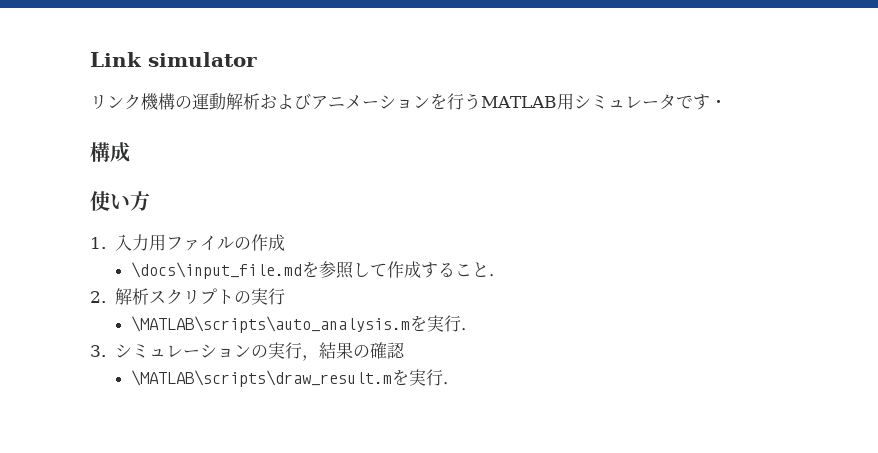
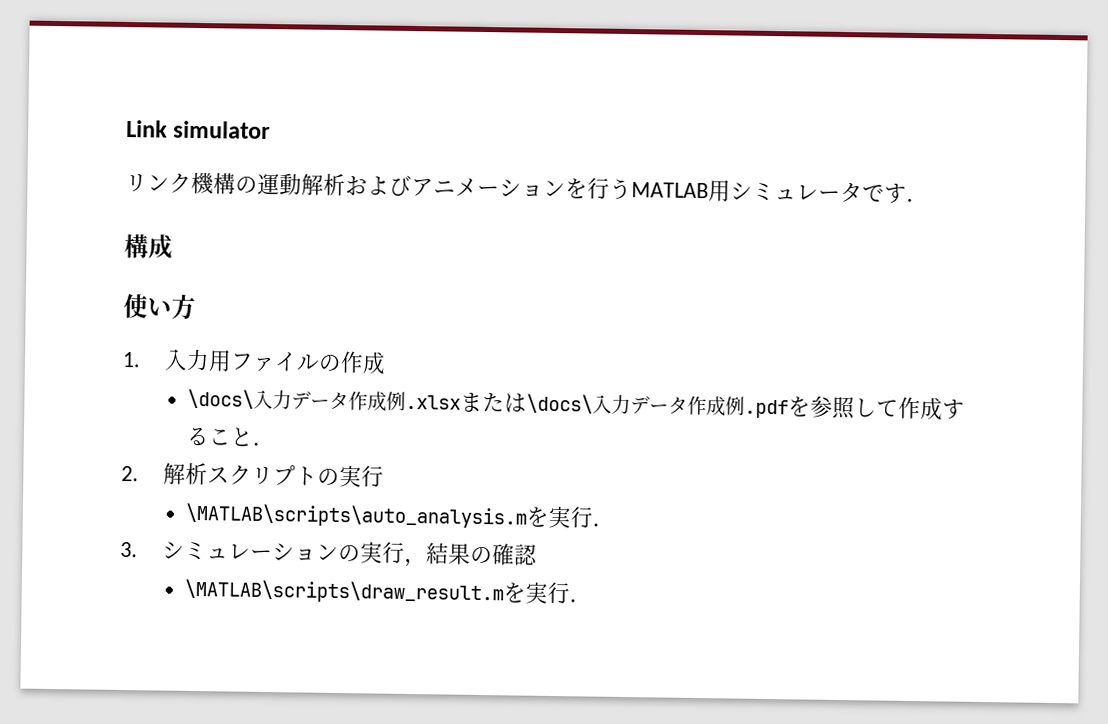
- リンク機構の運動解析およびアニメーションを行うMATLAB用シミュレータです・
+ リンク機構の運動解析およびアニメーションを行うMATLAB用シミュレータです．
- \docs\input_file.mdを参照して作成すること．
+ \docs\入力データ作成例.xlsxまたは\docs\入力データ作成例.pdfを参照して作成すること．

